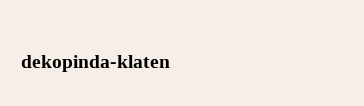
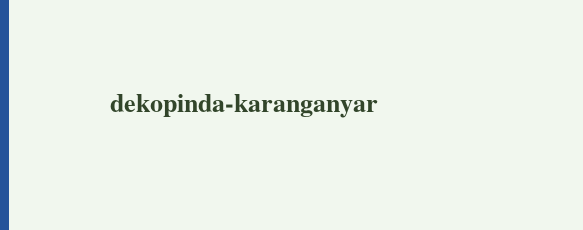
- dekopinda-klaten
+ dekopinda-karanganyar

